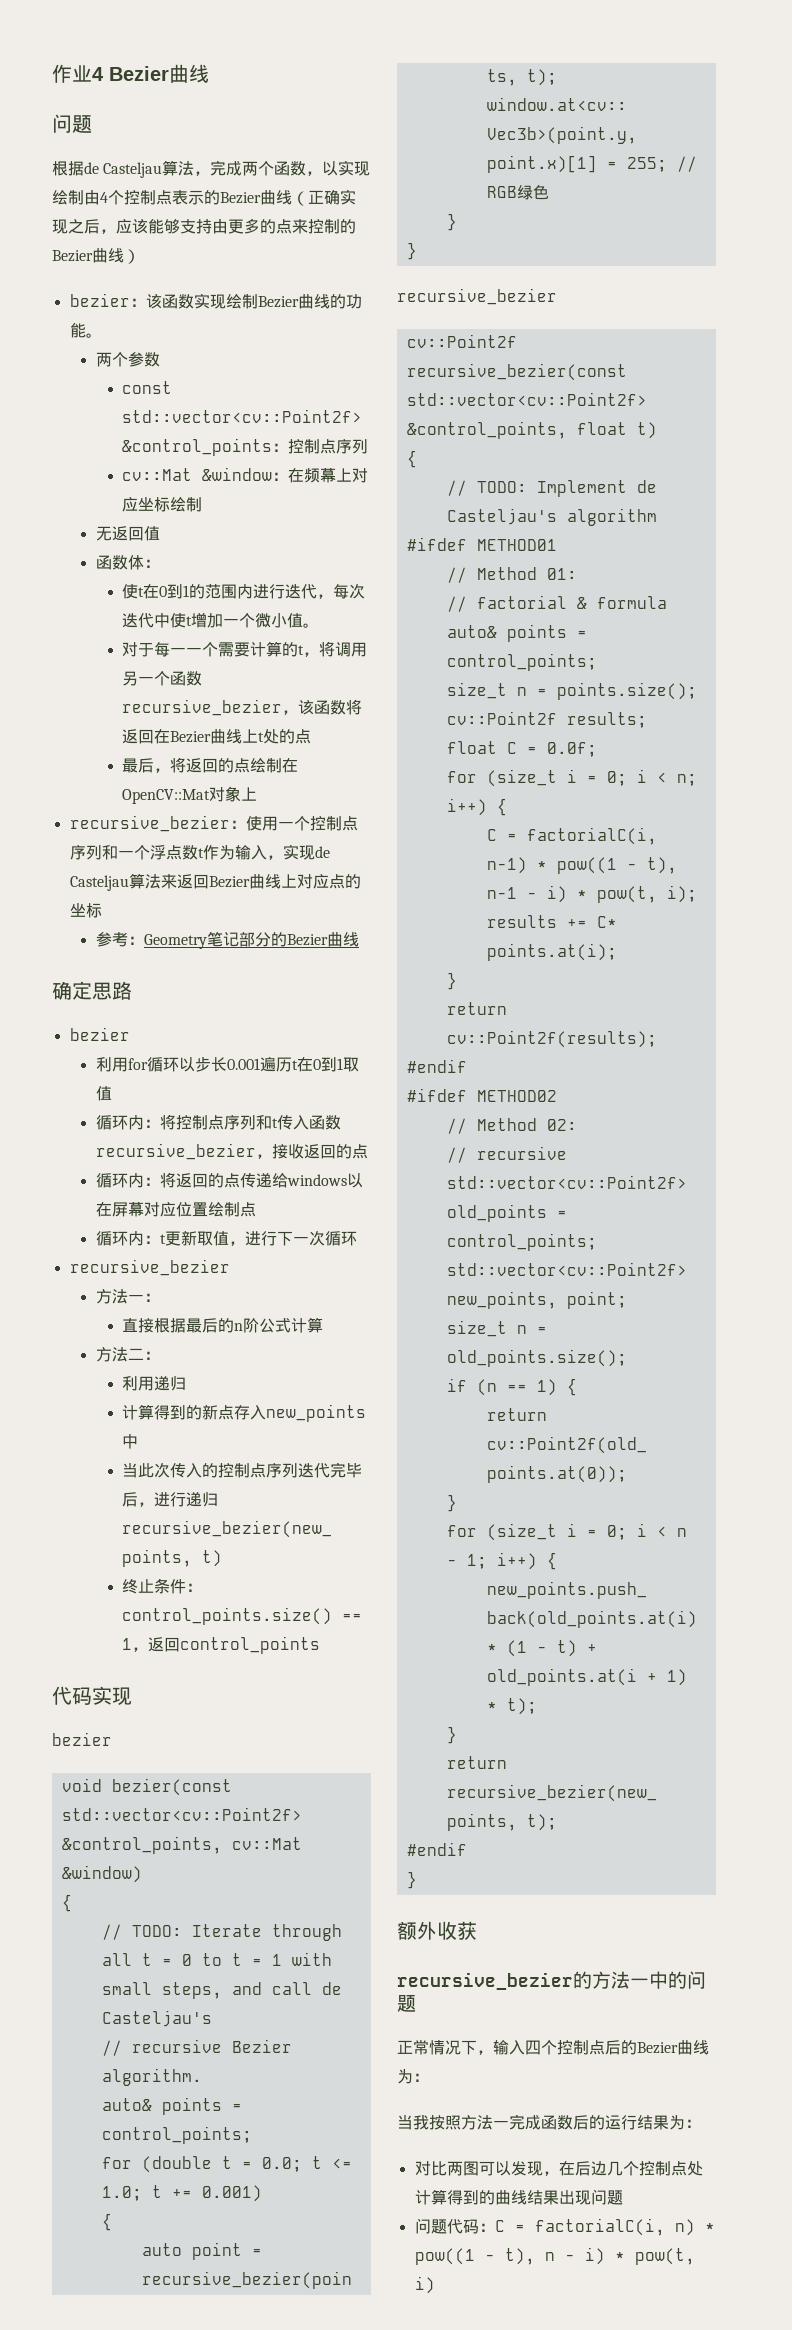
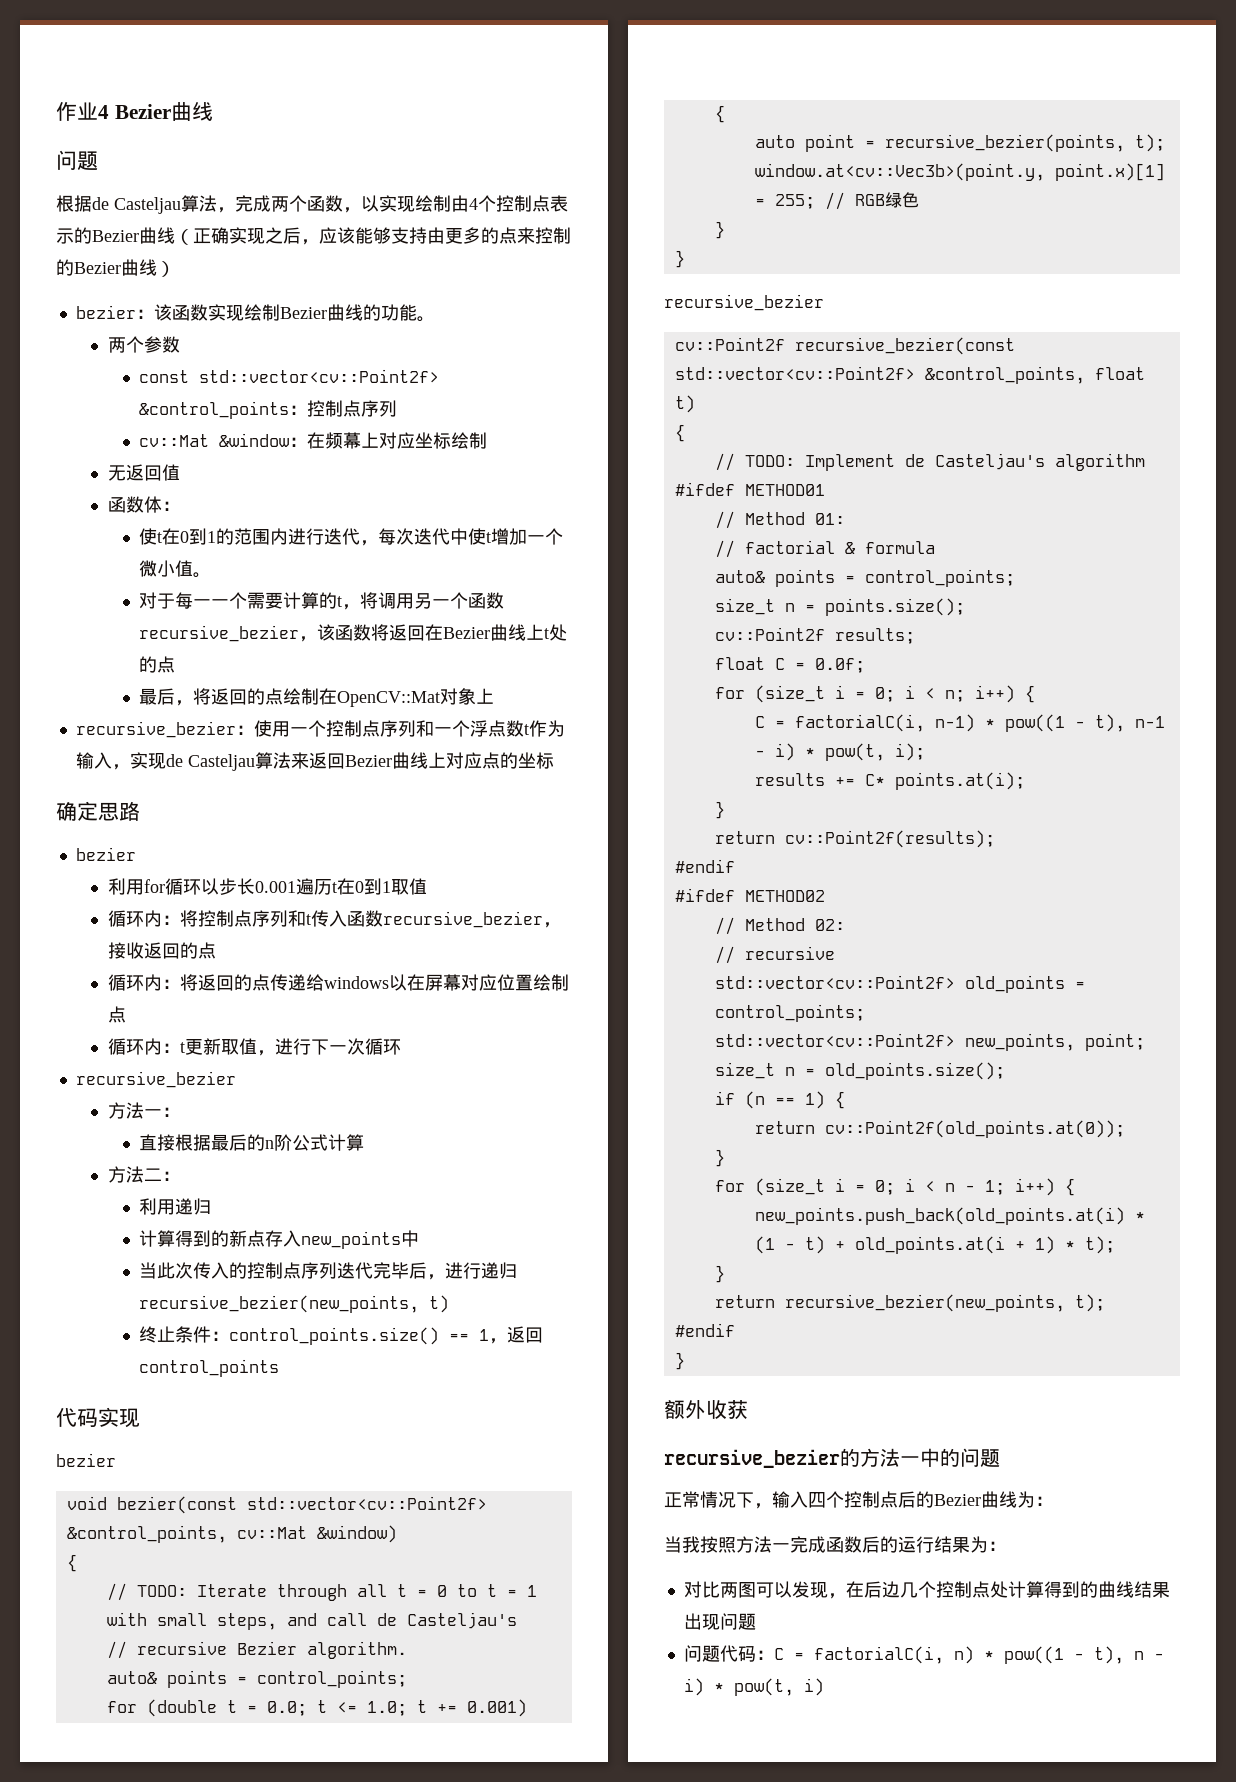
- 参考：Geometry笔记部分的Bezier曲线

